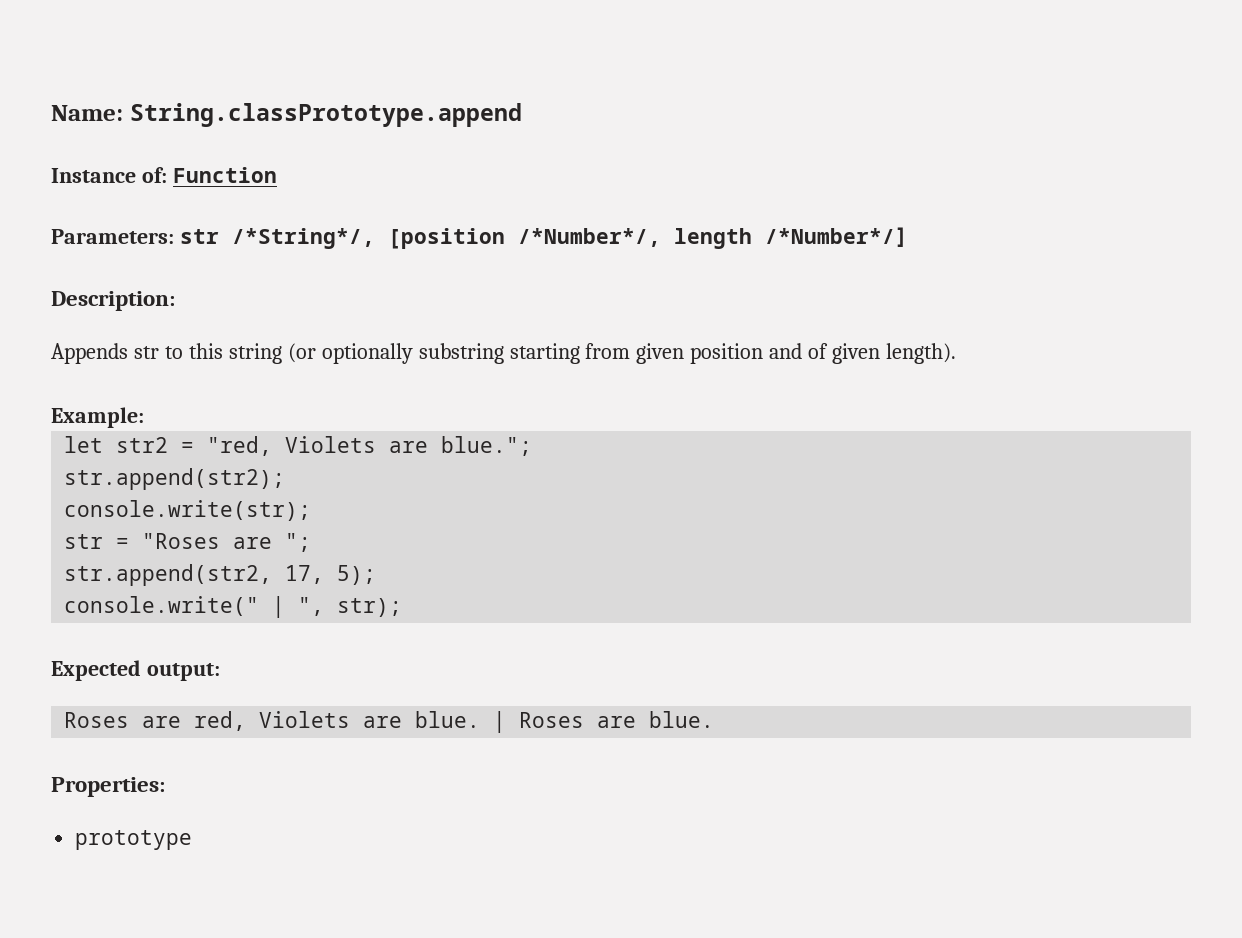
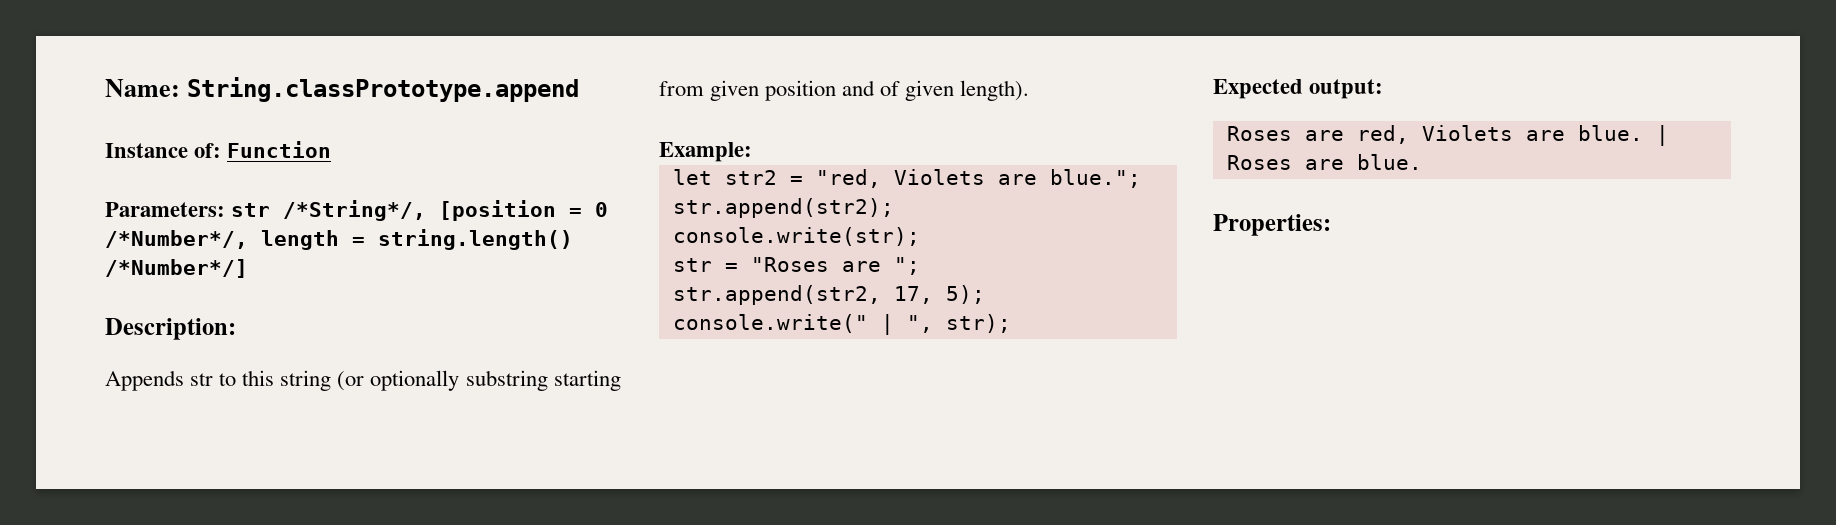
- Parameters: str /*String*/, [position /*Number*/, length /*Number*/]
+ Parameters: str /*String*/, [position = 0 /*Number*/, length = string.length() /*Number*/]
- prototype

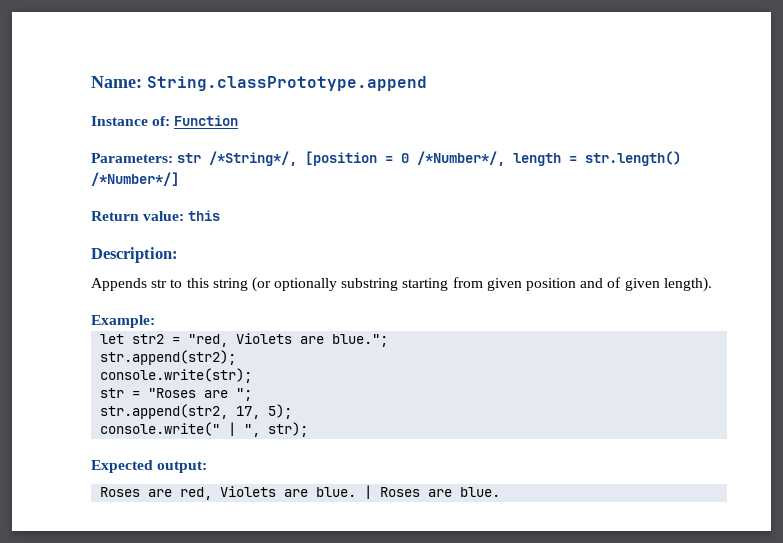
- Parameters: str /*String*/, [position = 0 /*Number*/, length = string.length() /*Number*/]
+ Parameters: str /*String*/, [position = 0 /*Number*/, length = str.length() /*Number*/]
+ Return value: this
- Properties:

